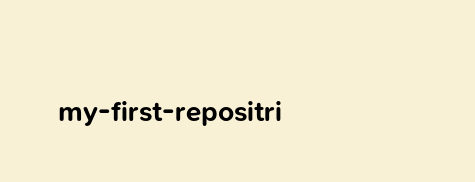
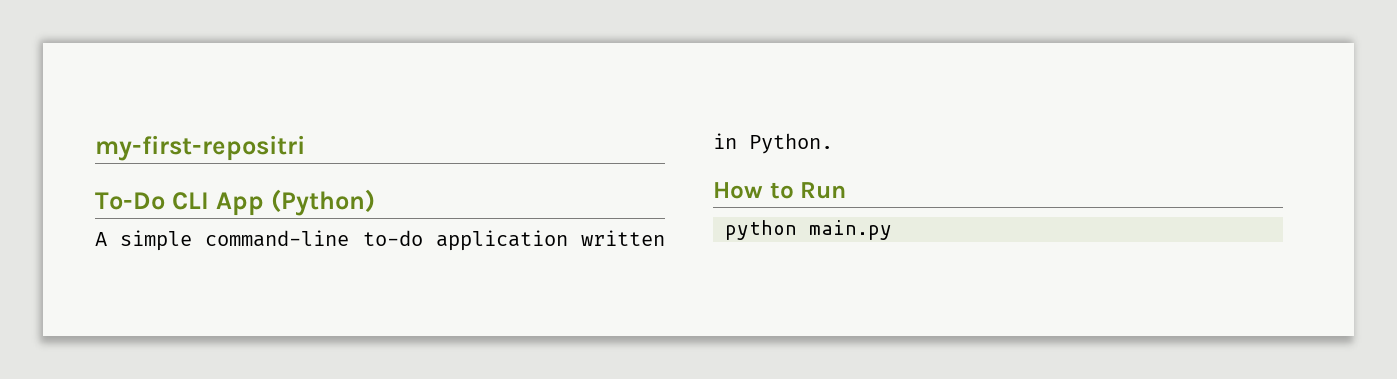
+ To-Do CLI App (Python)
+ A simple command-line to-do application written in Python.
+ How to Run
+ python main.py

